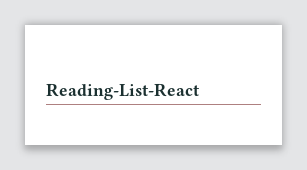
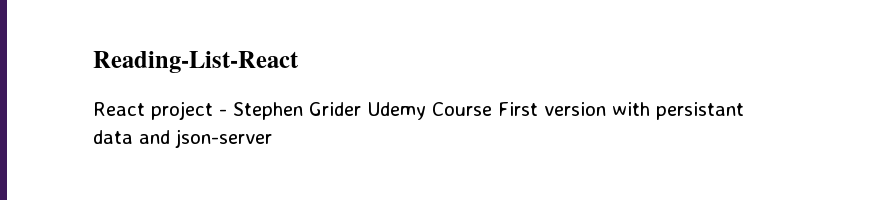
+ React project - Stephen Grider Udemy Course First version with persistant data and json-server

